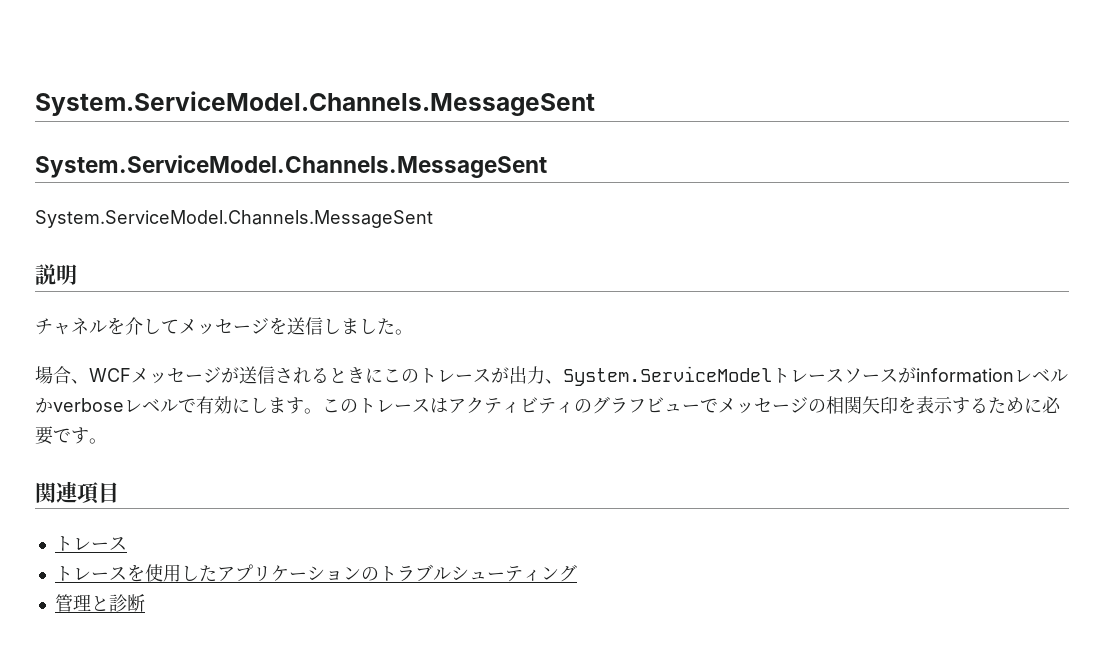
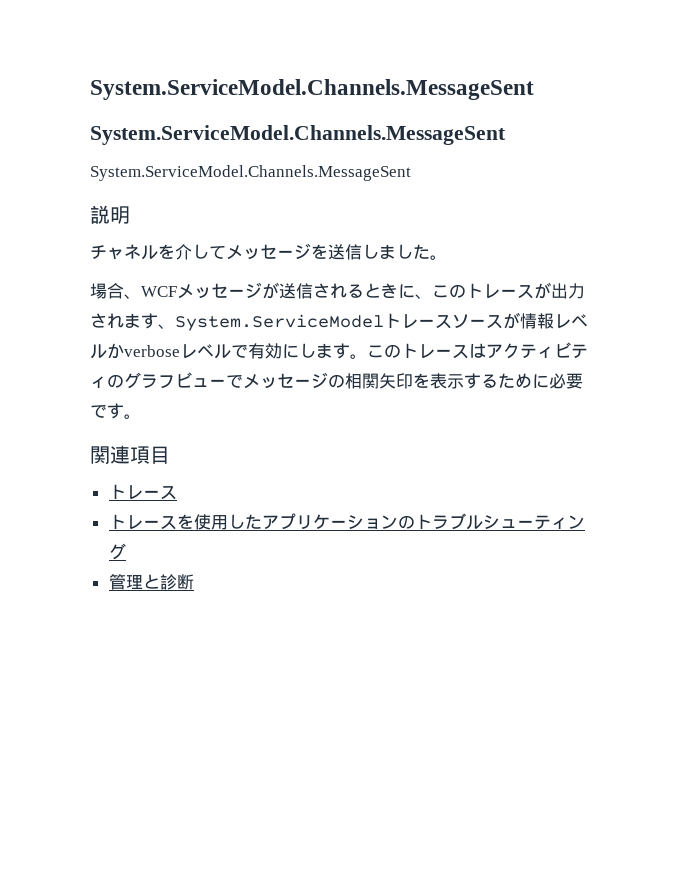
- 場合、WCFメッセージが送信されるときにこのトレースが出力、System.ServiceModelトレースソースがinformationレベルかverboseレベルで有効にします。
+ 場合、WCFメッセージが送信されるときに、このトレースが出力されます、System.ServiceModelトレースソースが情報レベルかverboseレベルで有効にします。

